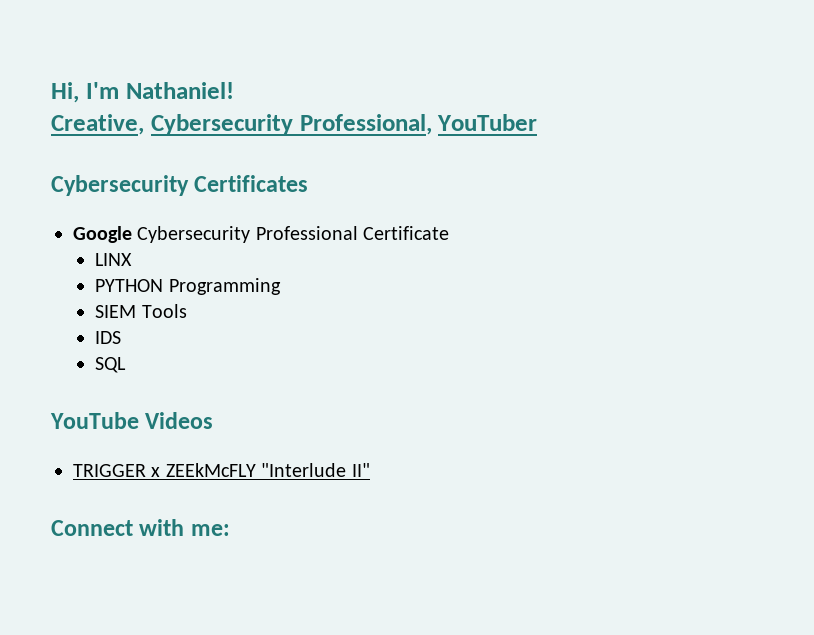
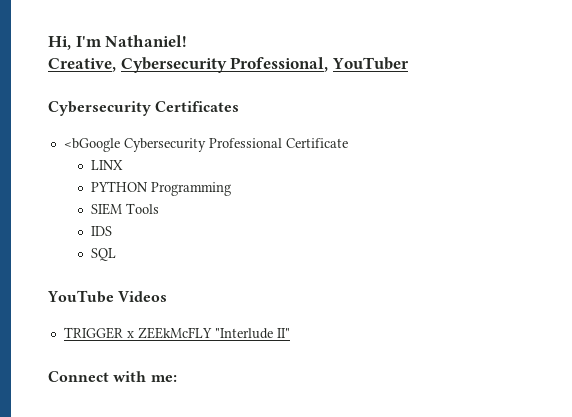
- Google Cybersecurity Professional Certificate
+ <bGoogle Cybersecurity Professional Certificate

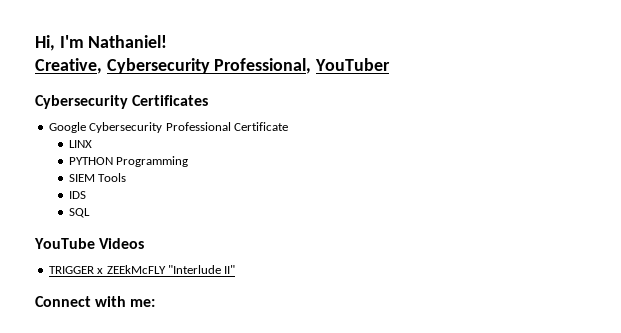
- <bGoogle Cybersecurity Professional Certificate
+ Google Cybersecurity Professional Certificate

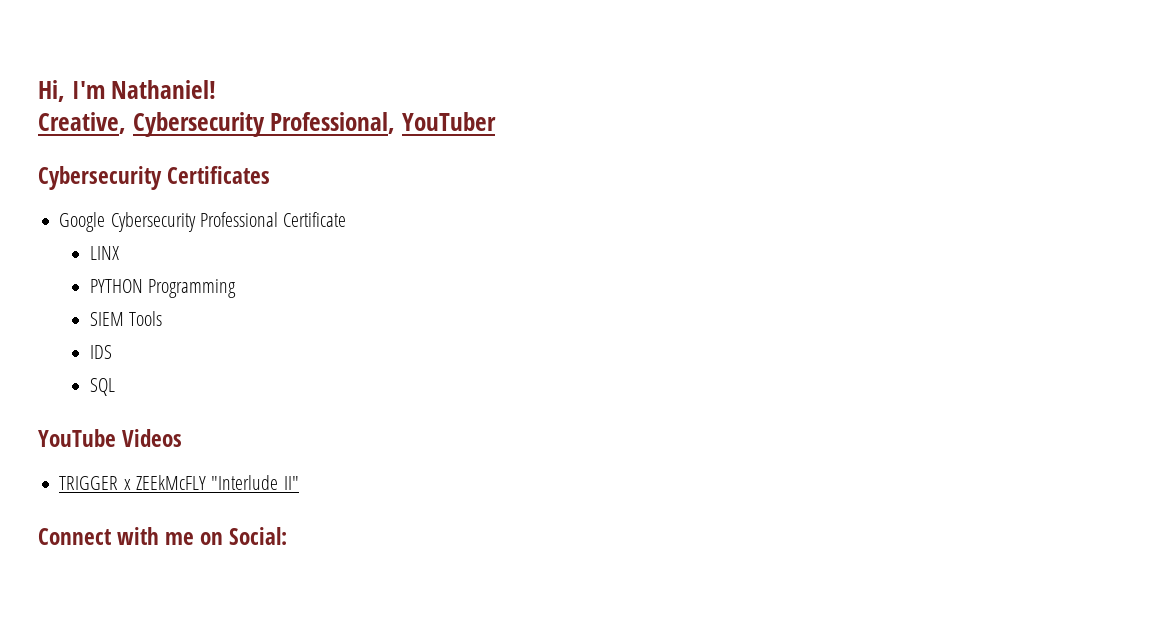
- Connect with me:
+ Connect with me on Social:

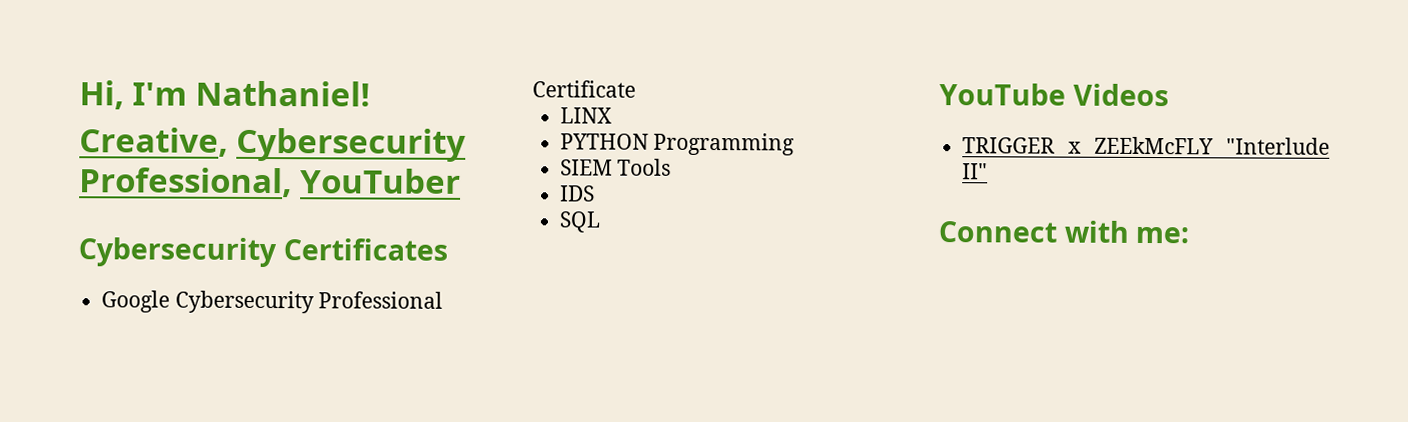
- Connect with me on Social:
+ Connect with me:

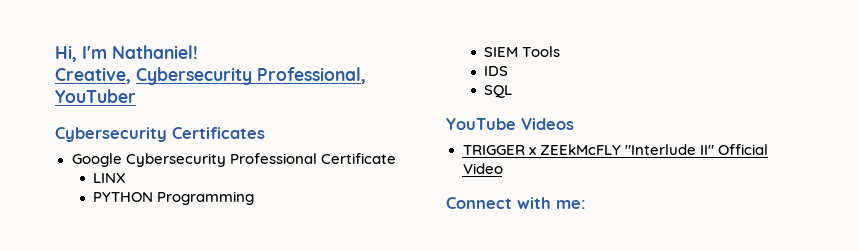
- TRIGGER x ZEEkMcFLY "Interlude II"
+ TRIGGER x ZEEkMcFLY "Interlude II" Official Video

